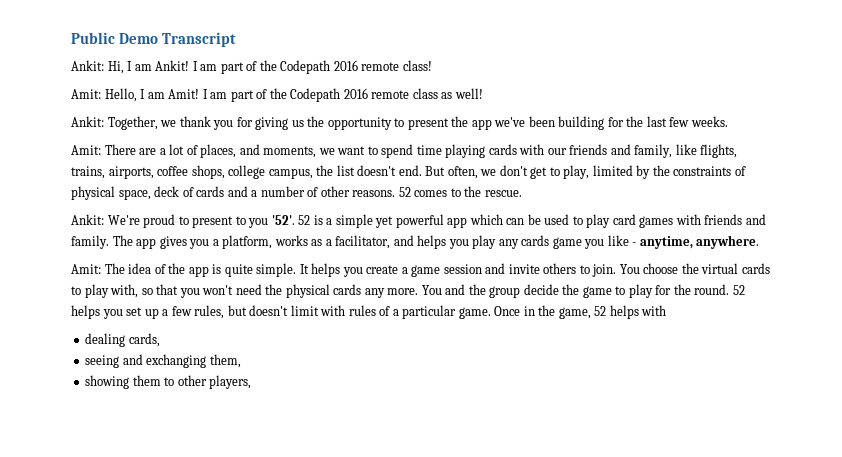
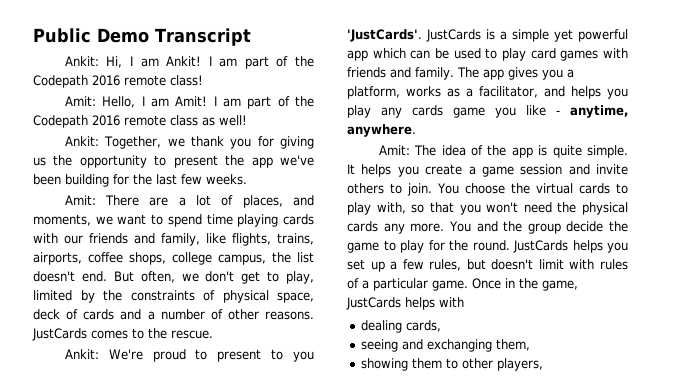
- 52 comes to the rescue.
+ JustCards comes to the rescue.
- Ankit: We're proud to present to you '52'. 52 is a simple yet powerful app which can be used to play card games with friends and family.
+ Ankit: We're proud to present to you 'JustCards'. JustCards is a simple yet powerful app which can be used to play card games with friends and family.
- 52 helps you set up a few rules, but doesn't limit with rules of a particular game.
+ JustCards helps you set up a few rules, but doesn't limit with rules of a particular game.
- Once in the game, 52 helps with
+ Once in the game, JustCards helps with

